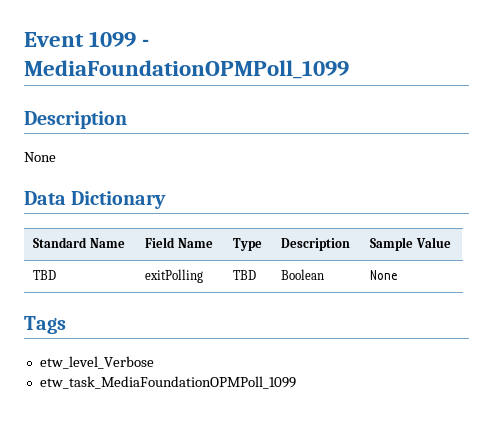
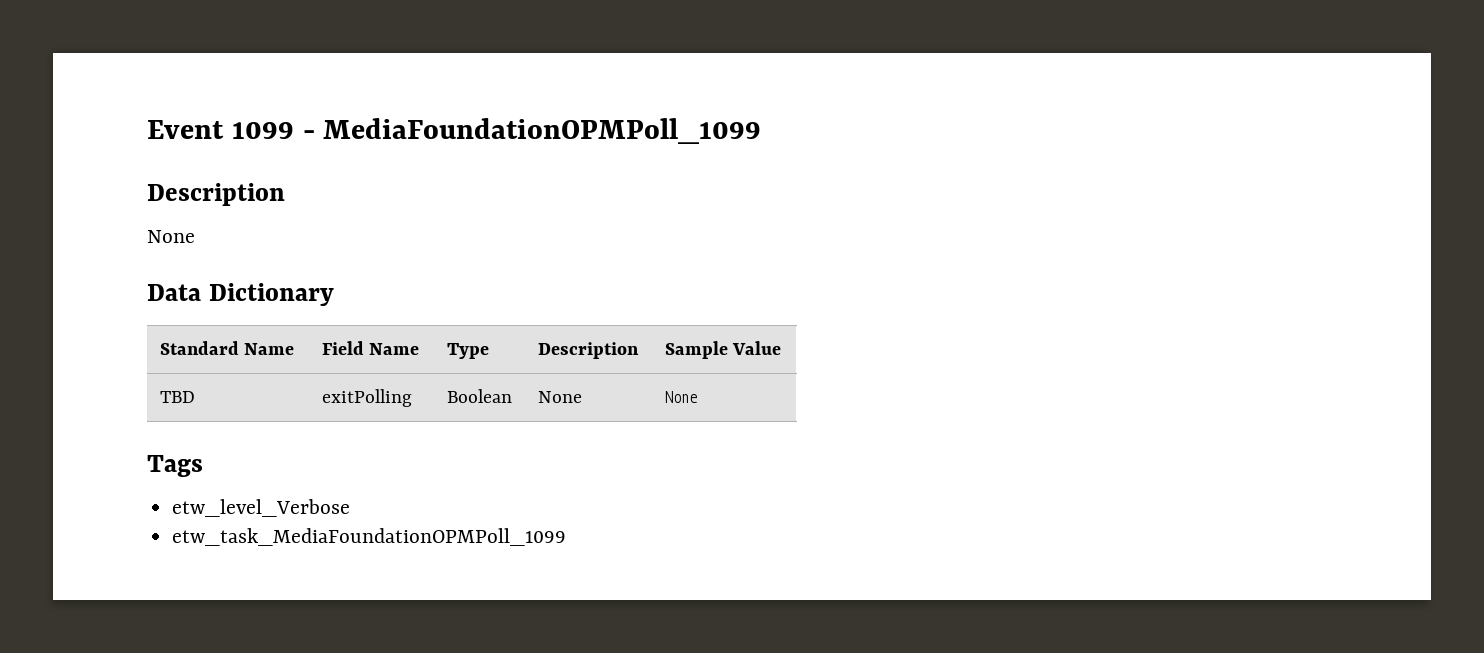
- TBD | exitPolling | TBD | Boolean | None
+ TBD | exitPolling | Boolean | None | None

